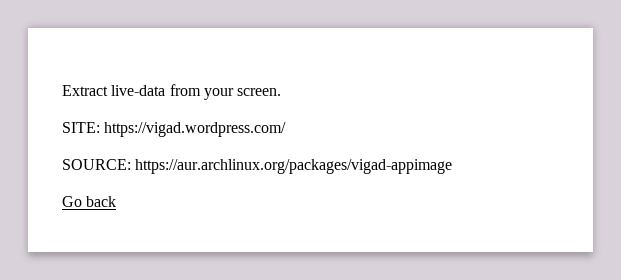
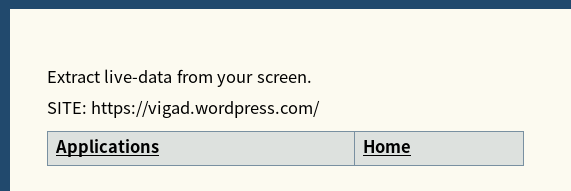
- SOURCE: https://aur.archlinux.org/packages/vigad-appimage
- Go back
+ Applications | Home

